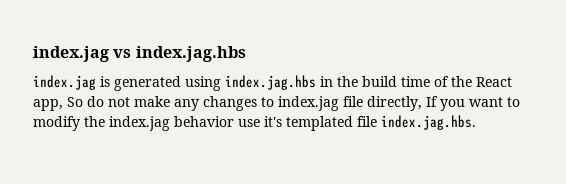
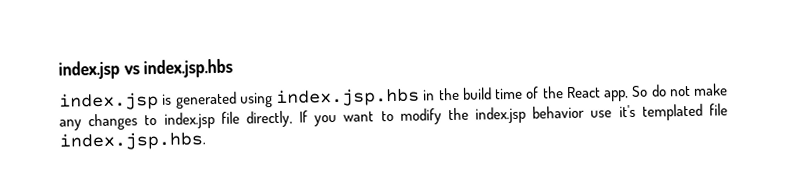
- index.jag vs index.jag.hbs
- index.jag is generated using index.jag.hbs in the build time of the React app, So do not make any changes to index.jag file directly, If you want to modify the index.jag behavior use it's templated file index.jag.hbs.
+ index.jsp vs index.jsp.hbs
+ index.jsp is generated using index.jsp.hbs in the build time of the React app, So do not make any changes to index.jsp file directly, If you want to modify the index.jsp behavior use it's templated file index.jsp.hbs.

